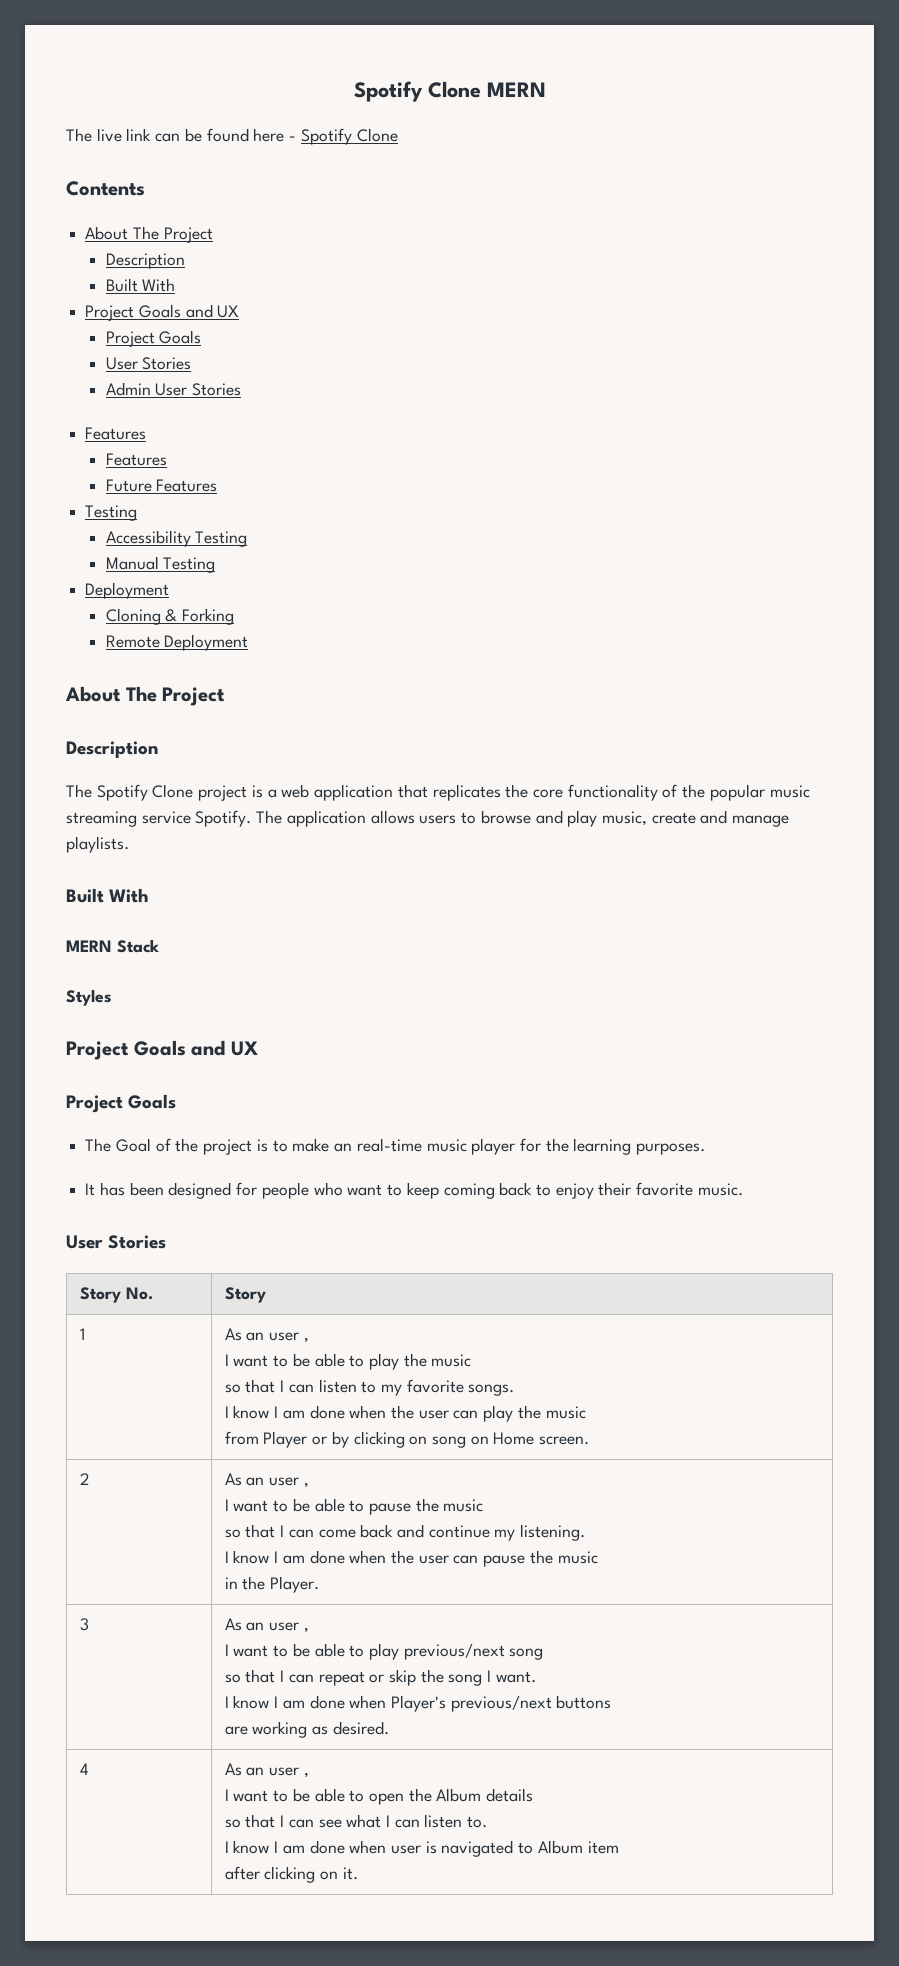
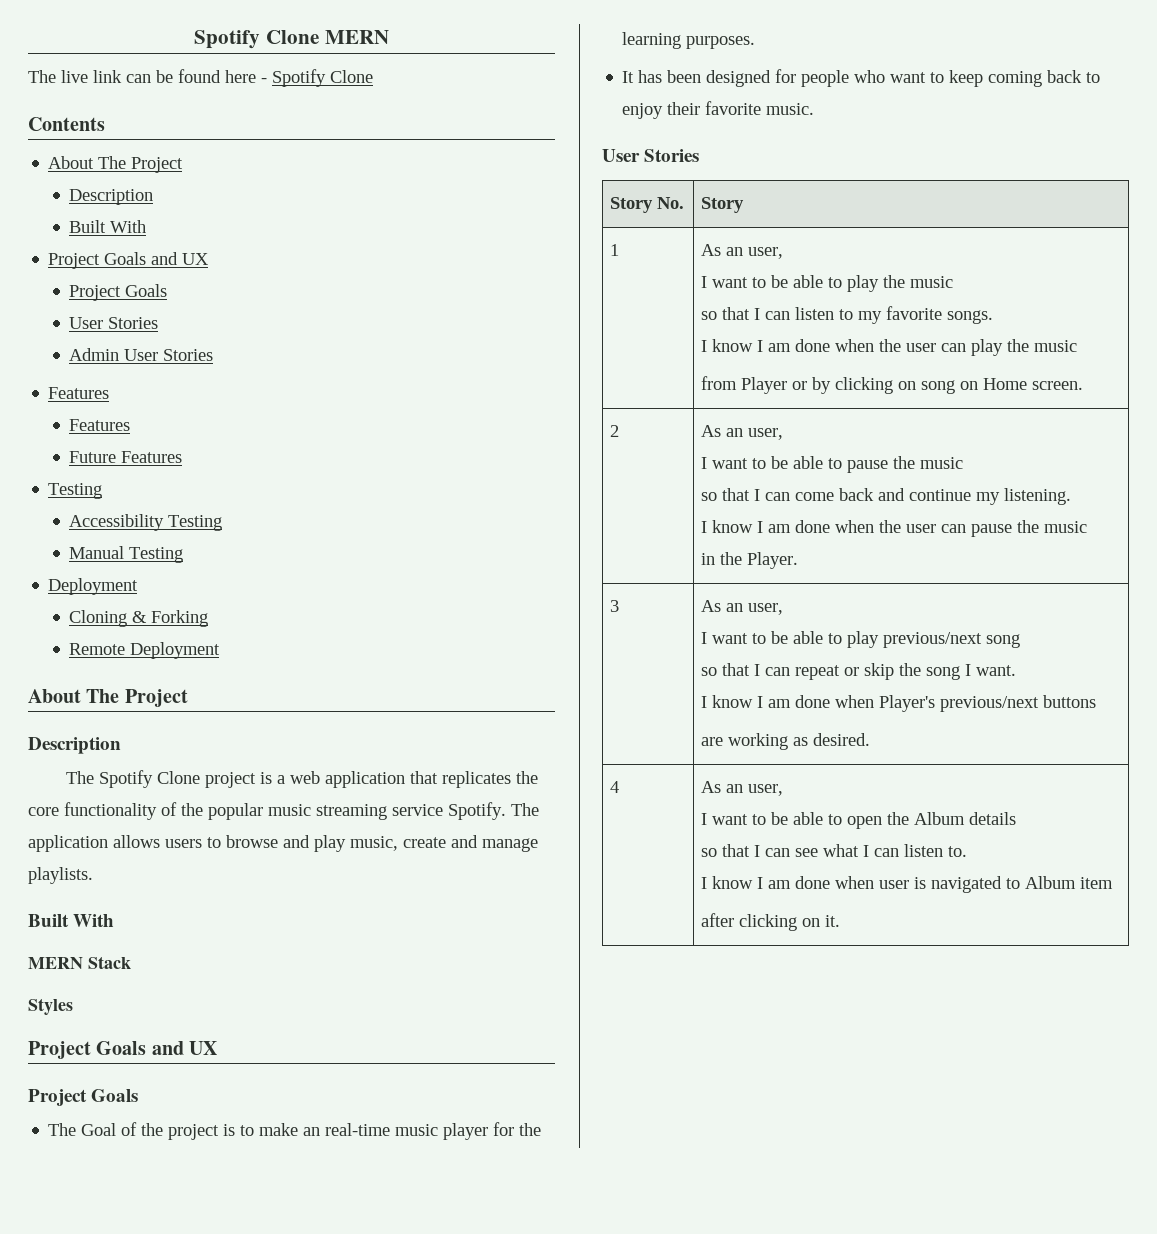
- 1 | As an user ,
+ 1 | As an user,
- 2 | As an user ,
+ 2 | As an user,
- 3 | As an user ,
+ 3 | As an user,
- 4 | As an user ,
+ 4 | As an user,

